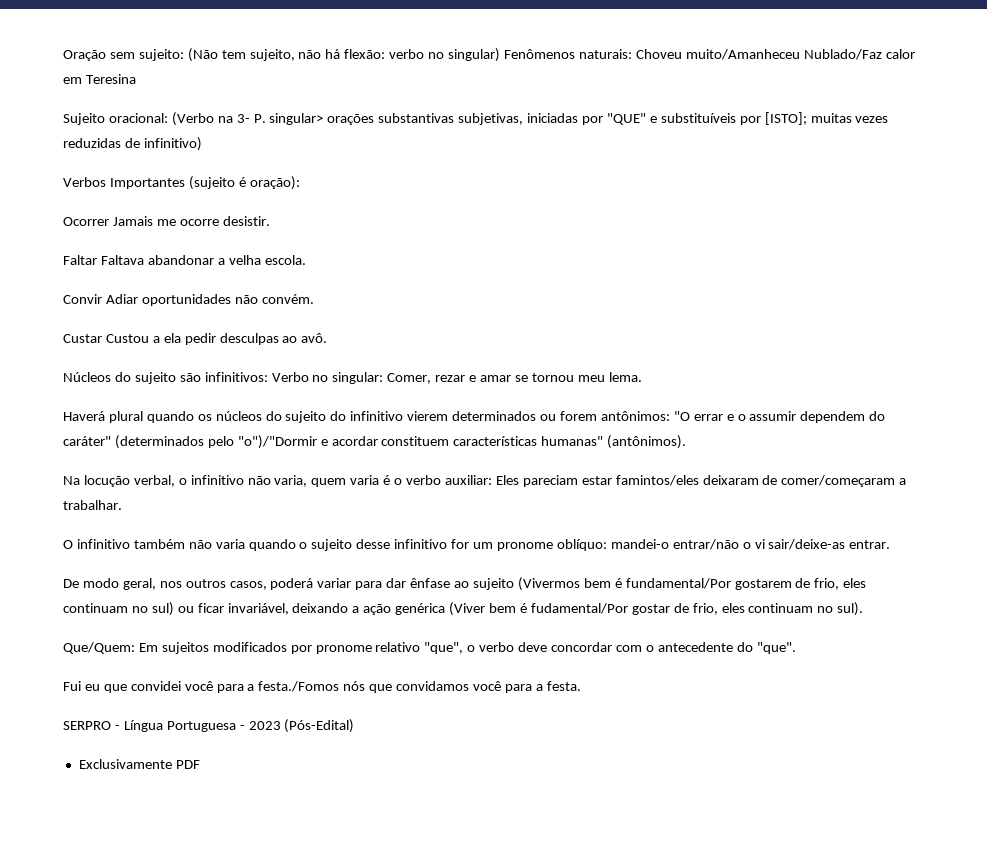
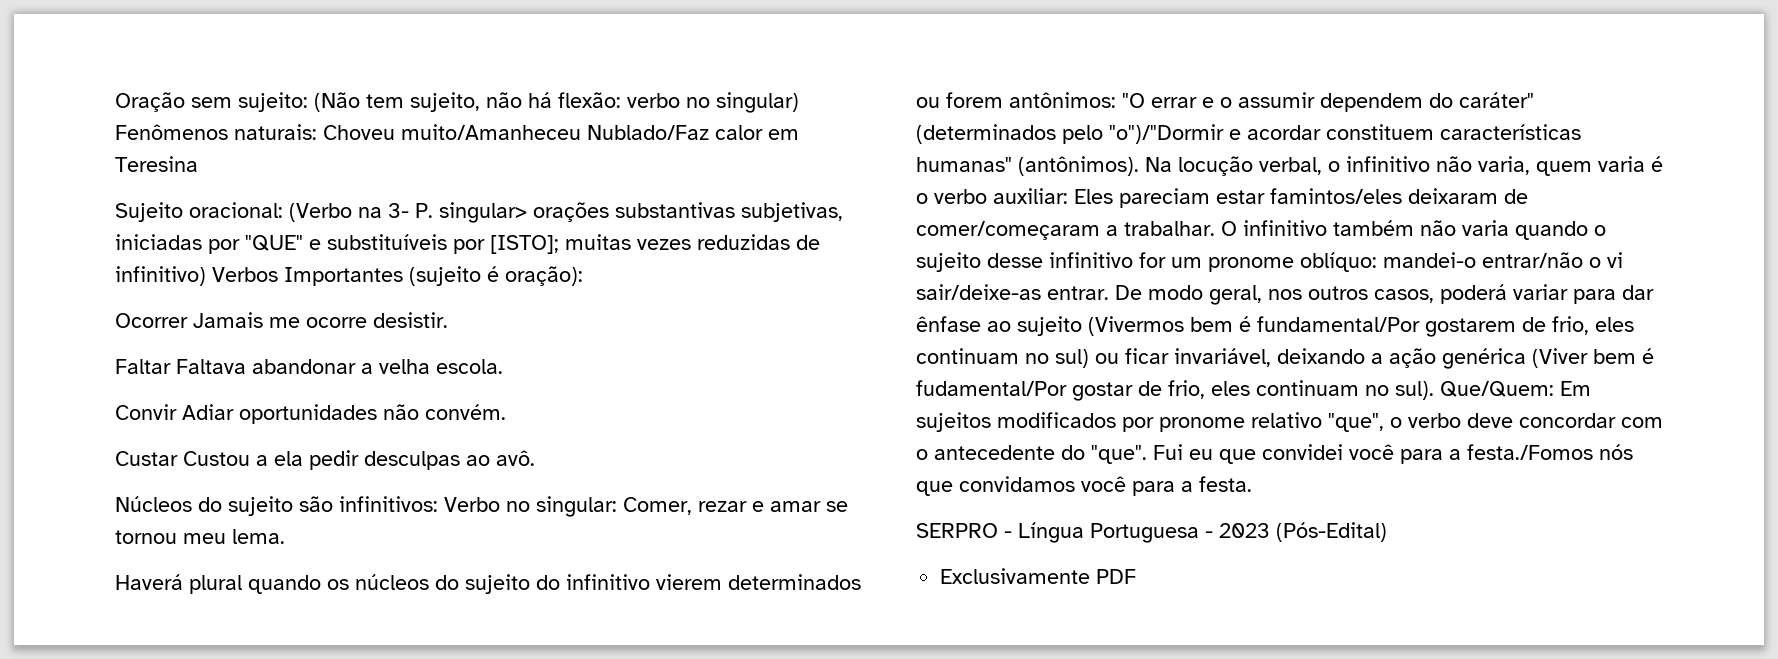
- Sujeito oracional: (Verbo na 3- P. singular> orações substantivas subjetivas, iniciadas por "QUE" e substituíveis por [ISTO]; muitas vezes reduzidas de infinitivo)
- Verbos Importantes (sujeito é oração):
+ Sujeito oracional: (Verbo na 3- P. singular> orações substantivas subjetivas, iniciadas por "QUE" e substituíveis por [ISTO]; muitas vezes reduzidas de infinitivo) Verbos Importantes (sujeito é oração):
- "O errar e o assumir dependem do caráter" (determinados pelo "o")/"Dormir e acordar constituem características humanas" (antônimos).
- Na locução verbal, o infinitivo não varia, quem varia é o verbo auxiliar:
+ "O errar e o assumir dependem do caráter" (determinados pelo "o")/"Dormir e acordar constituem características humanas" (antônimos). Na locução verbal, o infinitivo não varia, quem varia é o verbo auxiliar:
- Eles pareciam estar famintos/eles deixaram de comer/começaram a trabalhar.
- O infinitivo também não varia quando o sujeito desse infinitivo for um pronome oblíquo:
+ Eles pareciam estar famintos/eles deixaram de comer/começaram a trabalhar. O infinitivo também não varia quando o sujeito desse infinitivo for um pronome oblíquo:
- mandei-o entrar/não o vi sair/deixe-as entrar.
- De modo geral, nos outros casos, poderá variar para dar ênfase ao sujeito (Vivermos bem é fundamental/Por gostarem de frio, eles continuam no sul) ou ficar invariável, deixando a ação genérica (Viver bem é fudamental/Por gostar de frio, eles continuam no sul).
- Que/Quem:
+ mandei-o entrar/não o vi sair/deixe-as entrar. De modo geral, nos outros casos, poderá variar para dar ênfase ao sujeito (Vivermos bem é fundamental/Por gostarem de frio, eles continuam no sul) ou ficar invariável, deixando a ação genérica (Viver bem é fudamental/Por gostar de frio, eles continuam no sul). Que/Quem:
- Em sujeitos modificados por pronome relativo "que", o verbo deve concordar com o antecedente do "que".
- Fui eu que convidei você para a festa./Fomos nós que convidamos você para a festa.
+ Em sujeitos modificados por pronome relativo "que", o verbo deve concordar com o antecedente do "que". Fui eu que convidei você para a festa./Fomos nós que convidamos você para a festa.

